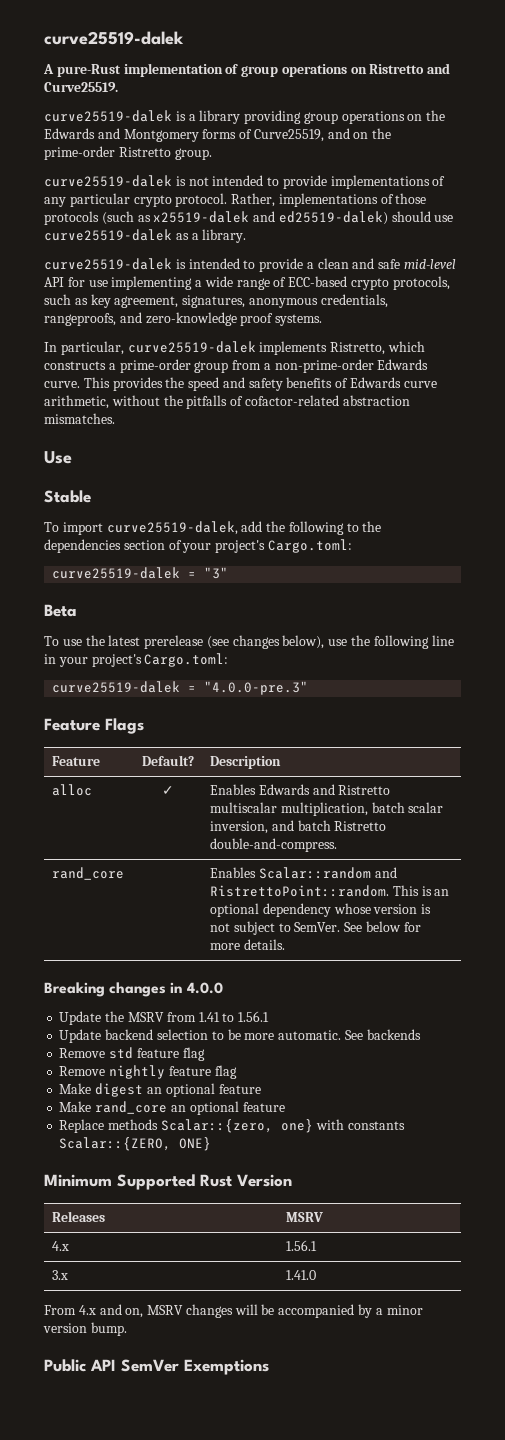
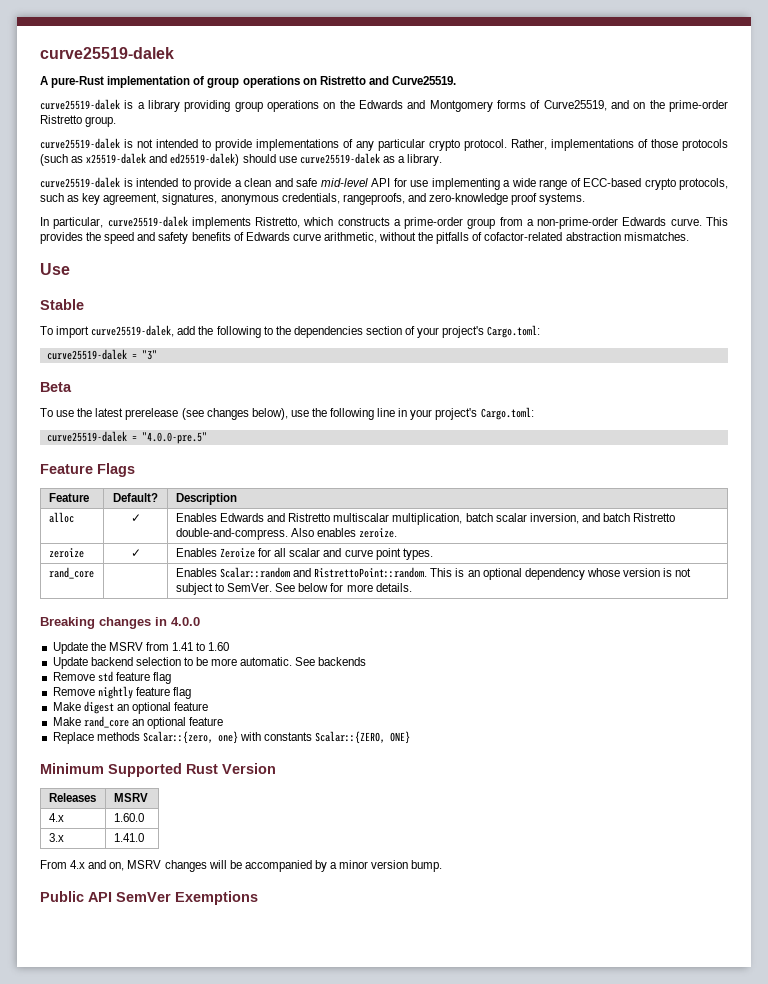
- curve25519-dalek = "4.0.0-pre.3"
+ curve25519-dalek = "4.0.0-pre.5"
- alloc | ✓ | Enables Edwards and Ristretto multiscalar multiplication, batch scalar inversion, and batch Ristretto double-and-compress.
+ alloc | ✓ | Enables Edwards and Ristretto multiscalar multiplication, batch scalar inversion, and batch Ristretto double-and-compress. Also enables zeroize.
+ zeroize | ✓ | Enables Zeroize for all scalar and curve point types.
- Update the MSRV from 1.41 to 1.56.1
+ Update the MSRV from 1.41 to 1.60
- 4.x | 1.56.1
+ 4.x | 1.60.0

